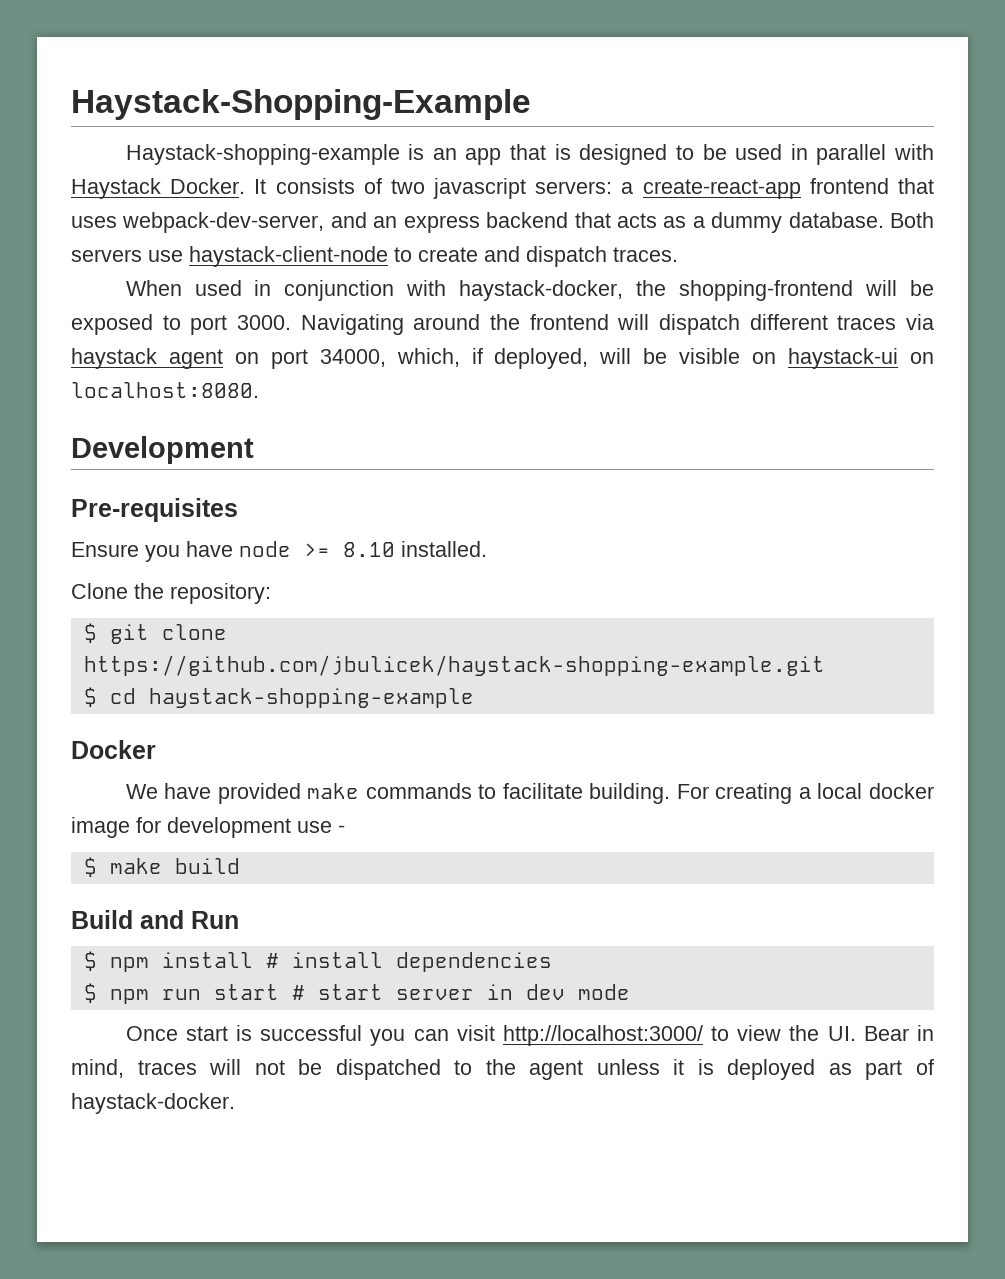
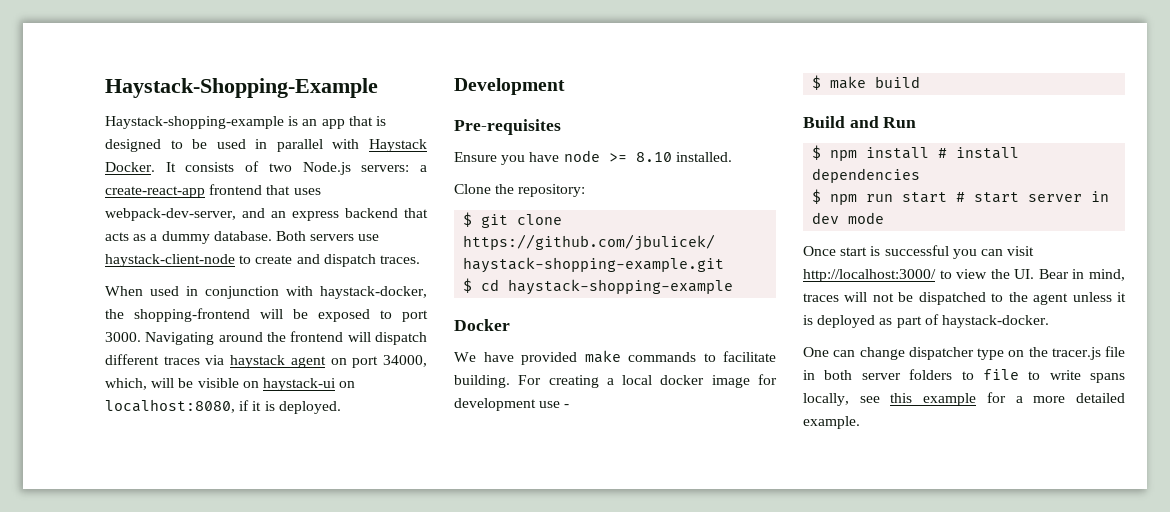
- It consists of two javascript servers: a create-react-app frontend that uses webpack-dev-server, and an express backend that acts as a dummy database.
+ It consists of two Node.js servers: a create-react-app frontend that uses webpack-dev-server, and an express backend that acts as a dummy database.
- Navigating around the frontend will dispatch different traces via haystack agent on port 34000, which, if deployed, will be visible on haystack-ui on localhost:8080.
+ Navigating around the frontend will dispatch different traces via haystack agent on port 34000, which, will be visible on haystack-ui on localhost:8080, if it is deployed.
+ One can change dispatcher type on the tracer.js file in both server folders to file to write spans locally, see this example for a more detailed example.

